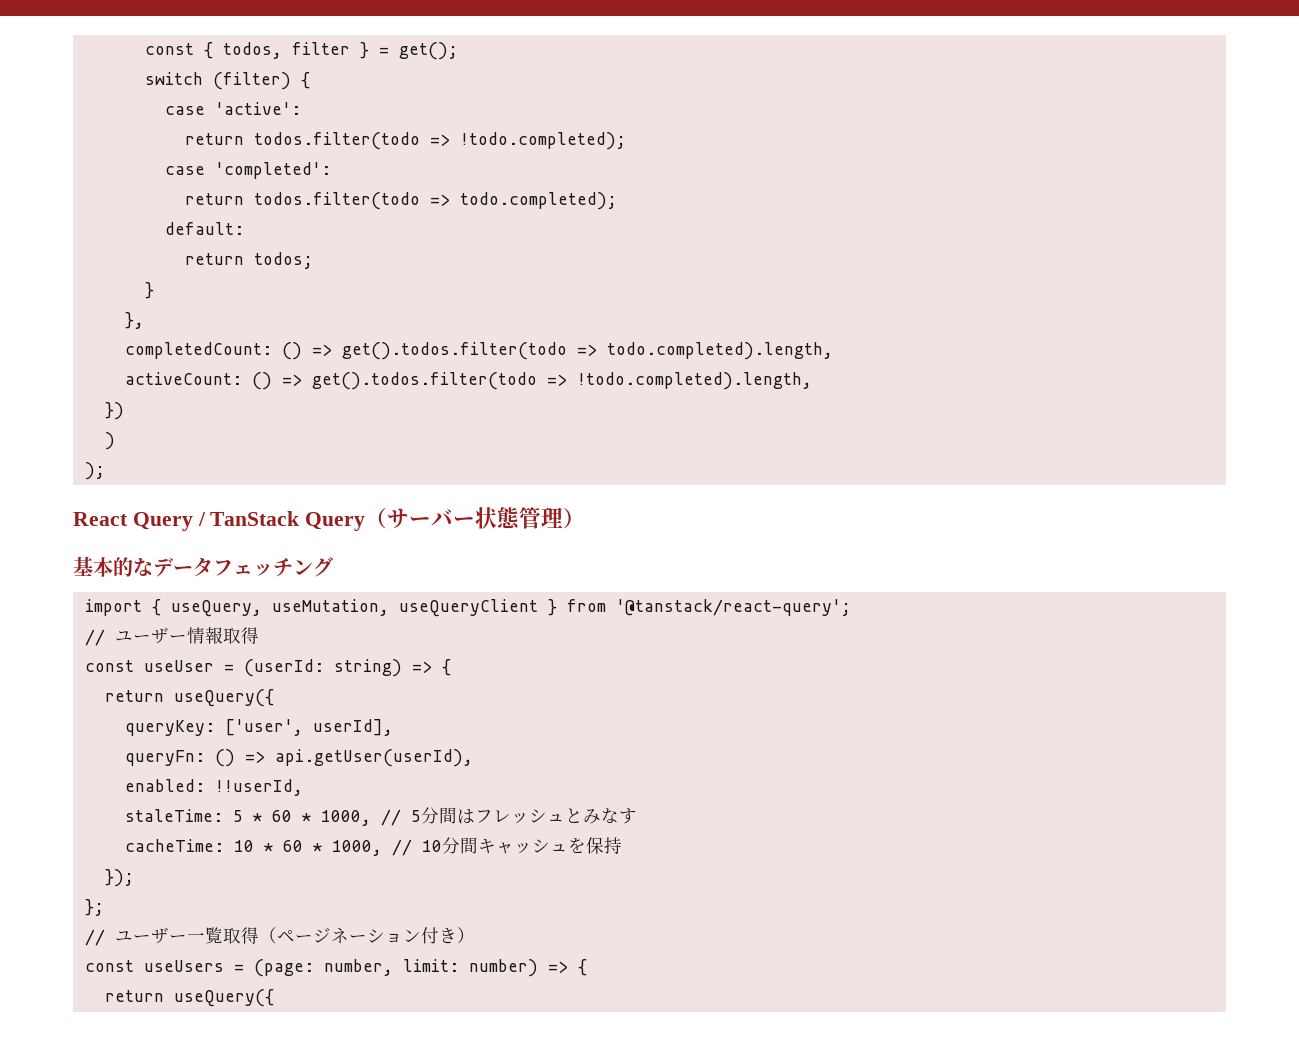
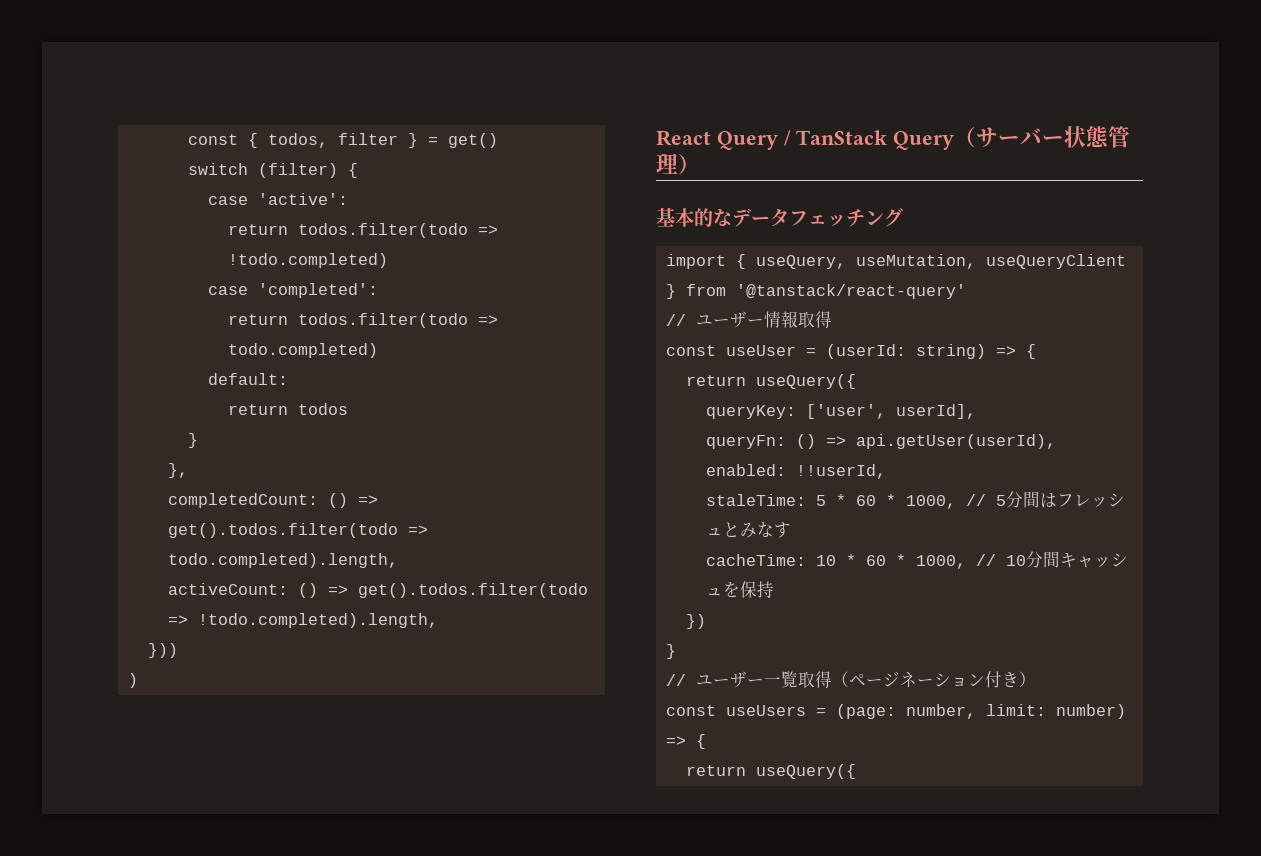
- const { todos, filter } = get();
+ const { todos, filter } = get()
- return todos.filter(todo => !todo.completed);
+ return todos.filter(todo => !todo.completed)
- return todos.filter(todo => todo.completed);
+ return todos.filter(todo => todo.completed)
- return todos;
+ return todos
- })
+ }))
  )
- );
- import { useQuery, useMutation, useQueryClient } from '@tanstack/react-query';
+ import { useQuery, useMutation, useQueryClient } from '@tanstack/react-query'
- });
- };
+ })
+ }

